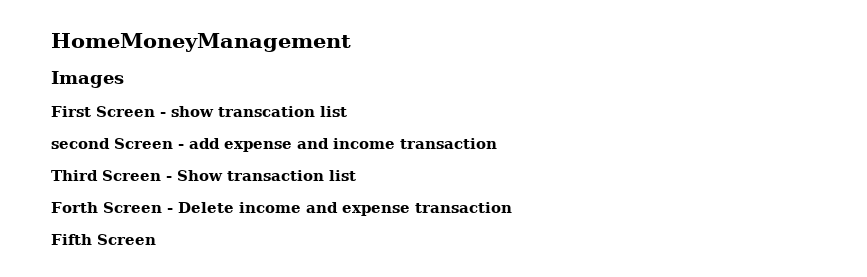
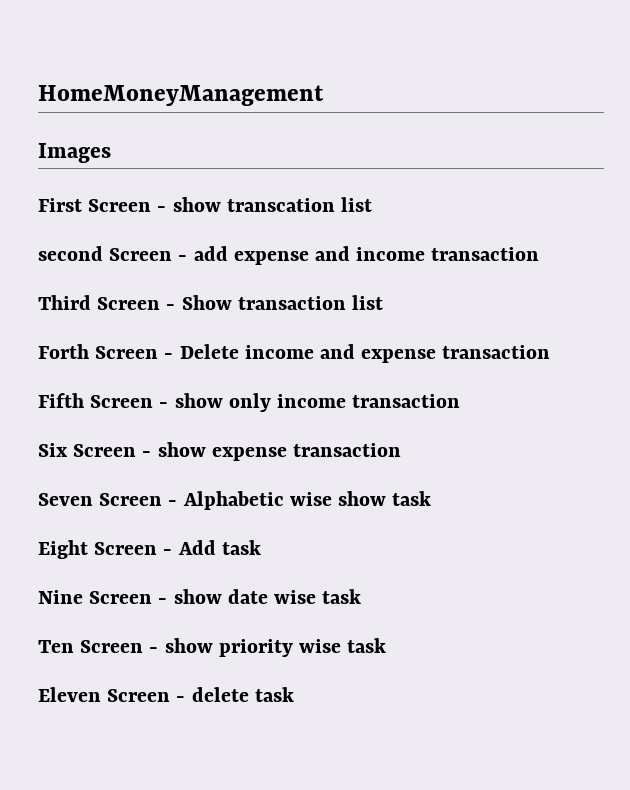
- Fifth Screen
+ Fifth Screen - show only income transaction
+ Six Screen - show expense transaction
+ Seven Screen - Alphabetic wise show task
+ Eight Screen - Add task
+ Nine Screen - show date wise task
+ Ten Screen - show priority wise task
+ Eleven Screen - delete task

